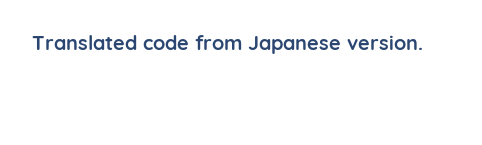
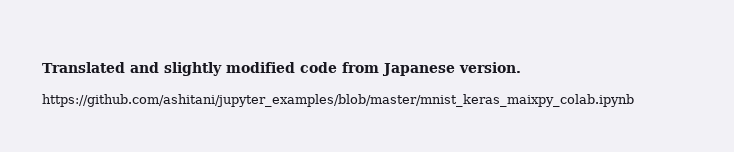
- Translated code from Japanese version.
+ Translated and slightly modified code from Japanese version.
+ https://github.com/ashitani/jupyter_examples/blob/master/mnist_keras_maixpy_colab.ipynb

